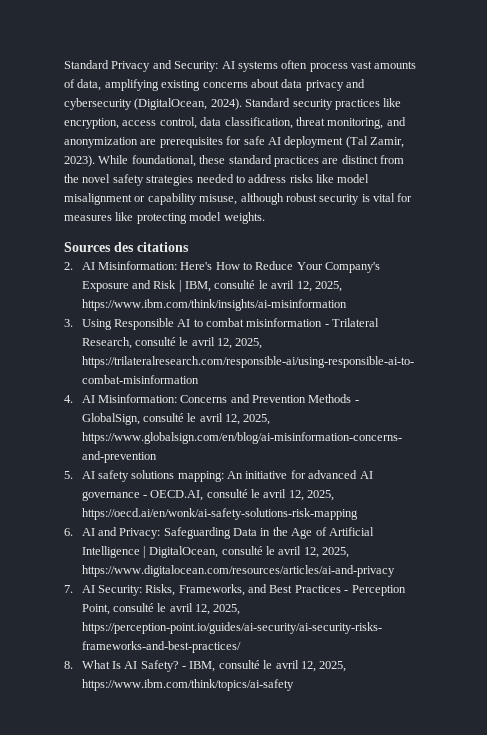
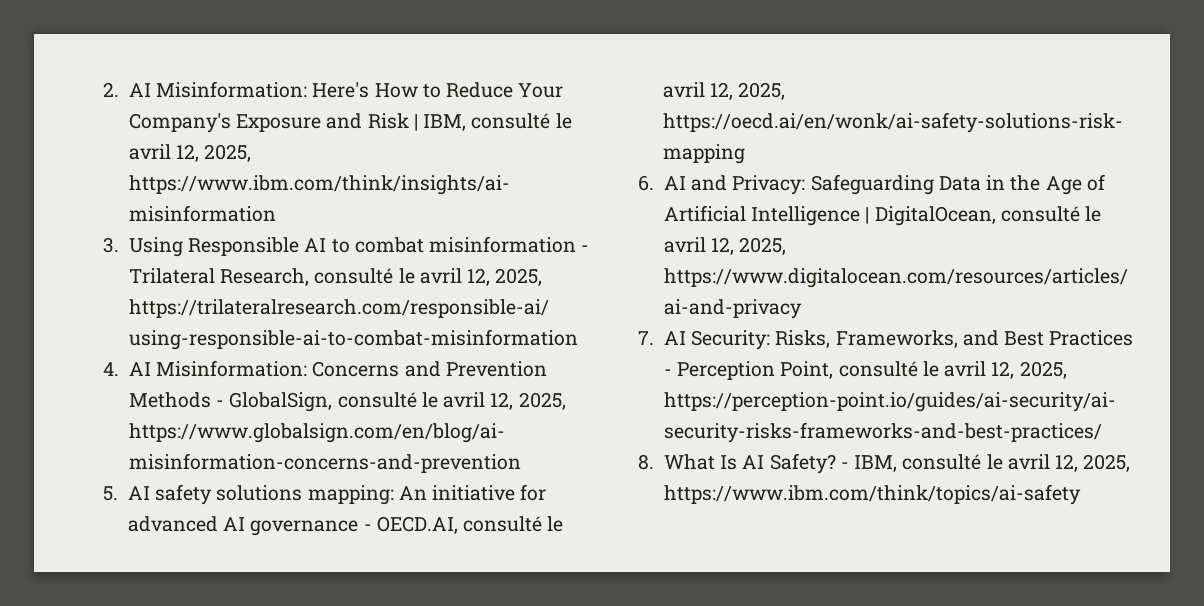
- Standard Privacy and Security: AI systems often process vast amounts of data, amplifying existing concerns about data privacy and cybersecurity (DigitalOcean, 2024). Standard security practices like encryption, access control, data classification, threat monitoring, and anonymization are prerequisites for safe AI deployment (Tal Zamir, 2023). While foundational, these standard practices are distinct from the novel safety strategies needed to address risks like model misalignment or capability misuse, although robust security is vital for measures like protecting model weights.
- Sources des citations

